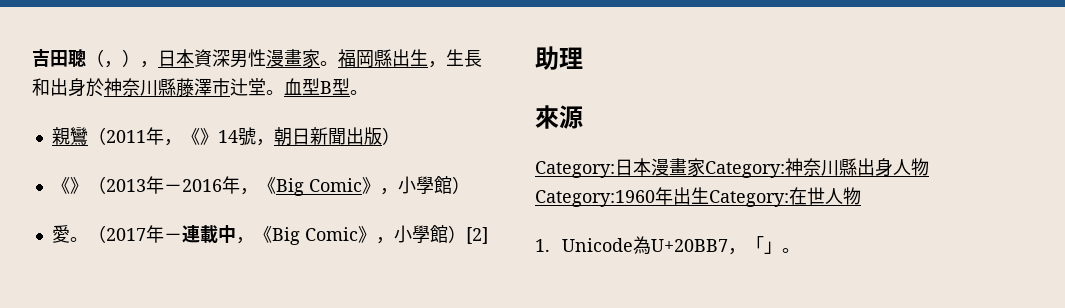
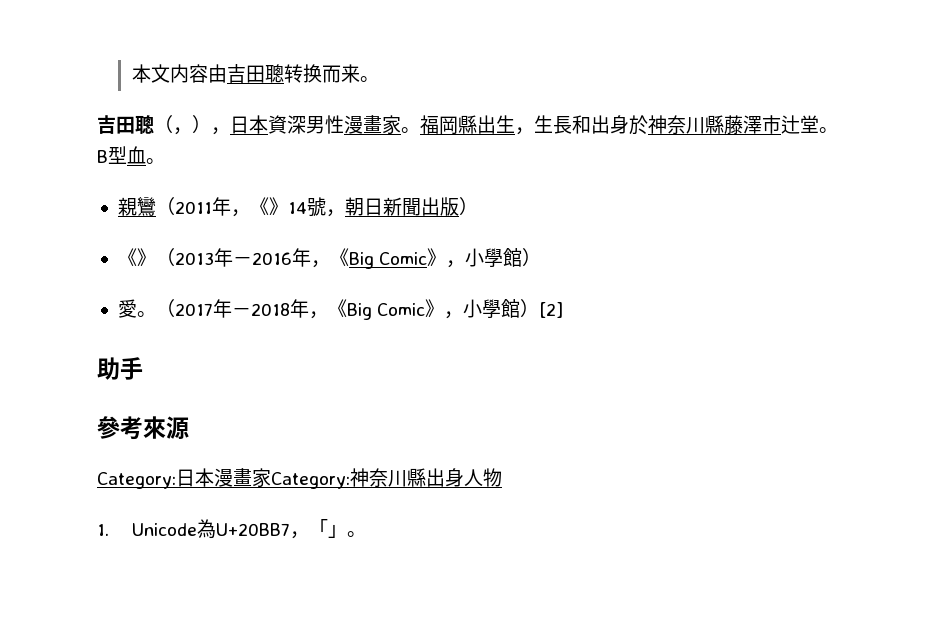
+ 本文内容由吉田聰转换而来。
- 血型B型。
+ B型血。
- （2017年－連載中，《Big Comic》，小學館）[2]
+ （2017年－2018年，《Big Comic》，小學館）[2]
- 助理
- 來源
+ 助手
+ 參考來源
- Category:日本漫畫家Category:神奈川縣出身人物Category:1960年出生Category:在世人物
+ Category:日本漫畫家Category:神奈川縣出身人物

